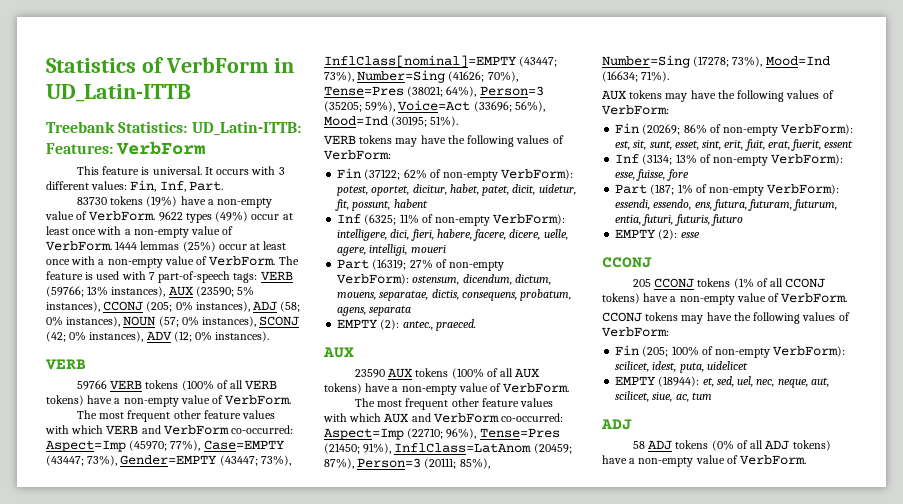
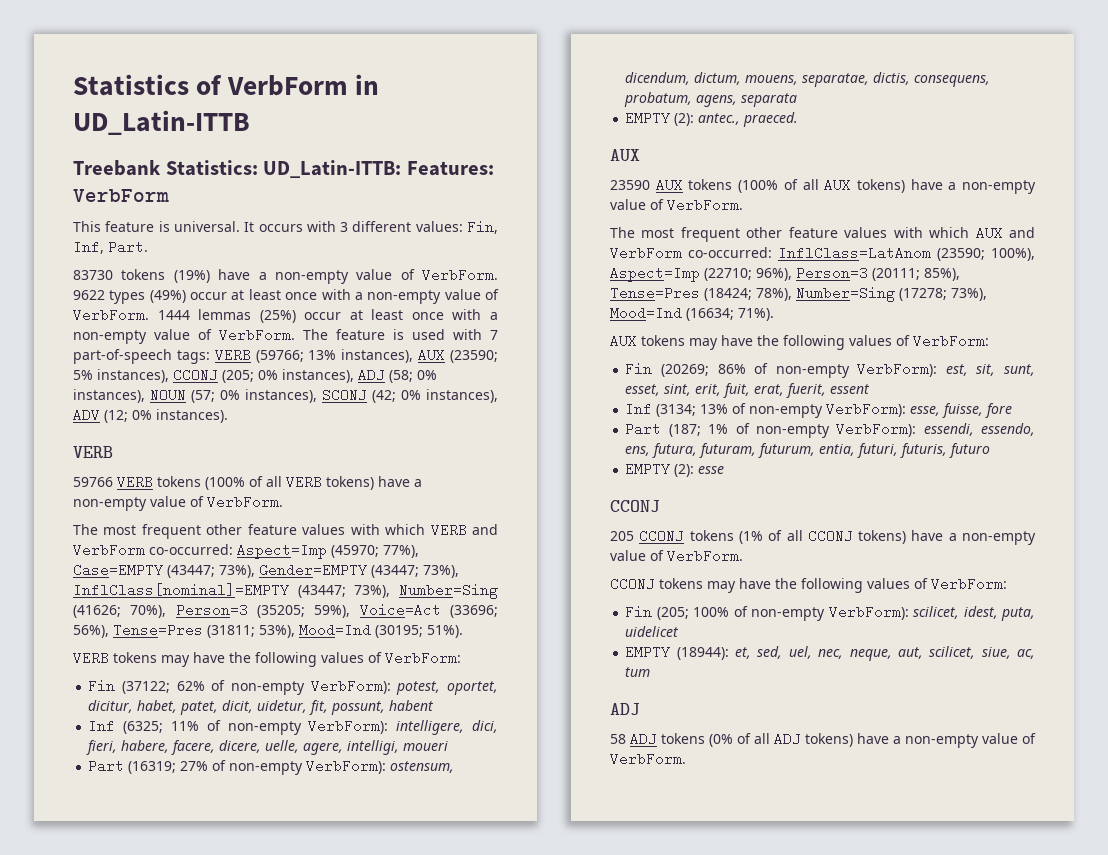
- The most frequent other feature values with which VERB and VerbForm co-occurred: Aspect=Imp (45970; 77%), Case=EMPTY (43447; 73%), Gender=EMPTY (43447; 73%), InflClass[nominal]=EMPTY (43447; 73%), Number=Sing (41626; 70%), Tense=Pres (38021; 64%), Person=3 (35205; 59%), Voice=Act (33696; 56%), Mood=Ind (30195; 51%).
+ The most frequent other feature values with which VERB and VerbForm co-occurred: Aspect=Imp (45970; 77%), Case=EMPTY (43447; 73%), Gender=EMPTY (43447; 73%), InflClass[nominal]=EMPTY (43447; 73%), Number=Sing (41626; 70%), Person=3 (35205; 59%), Voice=Act (33696; 56%), Tense=Pres (31811; 53%), Mood=Ind (30195; 51%).
- The most frequent other feature values with which AUX and VerbForm co-occurred: Aspect=Imp (22710; 96%), Tense=Pres (21450; 91%), InflClass=LatAnom (20459; 87%), Person=3 (20111; 85%), Number=Sing (17278; 73%), Mood=Ind (16634; 71%).
+ The most frequent other feature values with which AUX and VerbForm co-occurred: InflClass=LatAnom (23590; 100%), Aspect=Imp (22710; 96%), Person=3 (20111; 85%), Tense=Pres (18424; 78%), Number=Sing (17278; 73%), Mood=Ind (16634; 71%).

